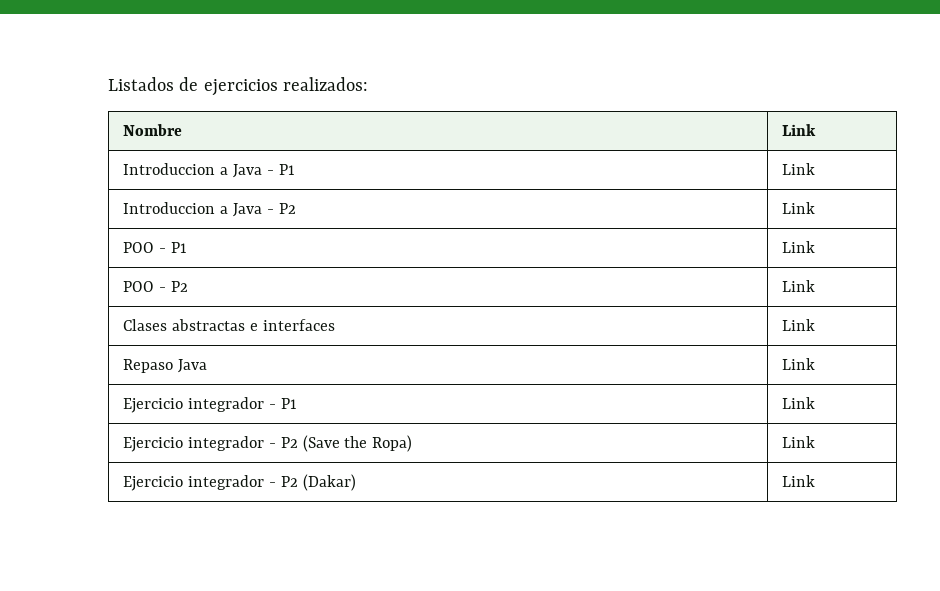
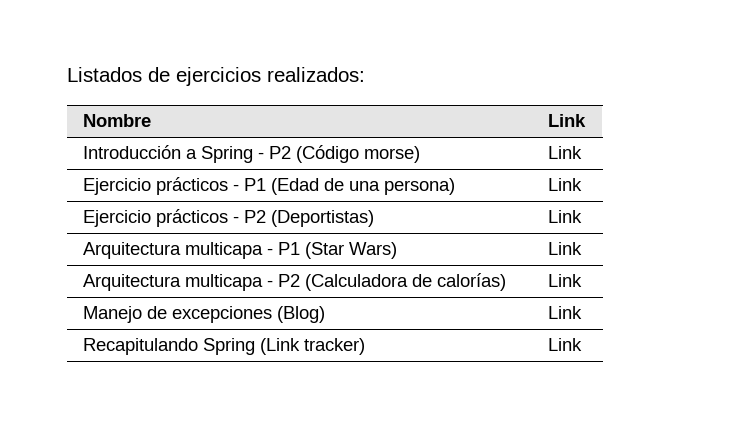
- Introduccion a Java - P1 | Link
- Introduccion a Java - P2 | Link
- POO - P1 | Link
- POO - P2 | Link
- Clases abstractas e interfaces | Link
- Repaso Java | Link
- Ejercicio integrador - P1 | Link
- Ejercicio integrador - P2 (Save the Ropa) | Link
- Ejercicio integrador - P2 (Dakar) | Link
+ Introducción a Spring - P2 (Código morse) | Link
+ Ejercicio prácticos - P1 (Edad de una persona) | Link
+ Ejercicio prácticos - P2 (Deportistas) | Link
+ Arquitectura multicapa - P1 (Star Wars) | Link
+ Arquitectura multicapa - P2 (Calculadora de calorías) | Link
+ Manejo de excepciones (Blog) | Link
+ Recapitulando Spring (Link tracker) | Link

